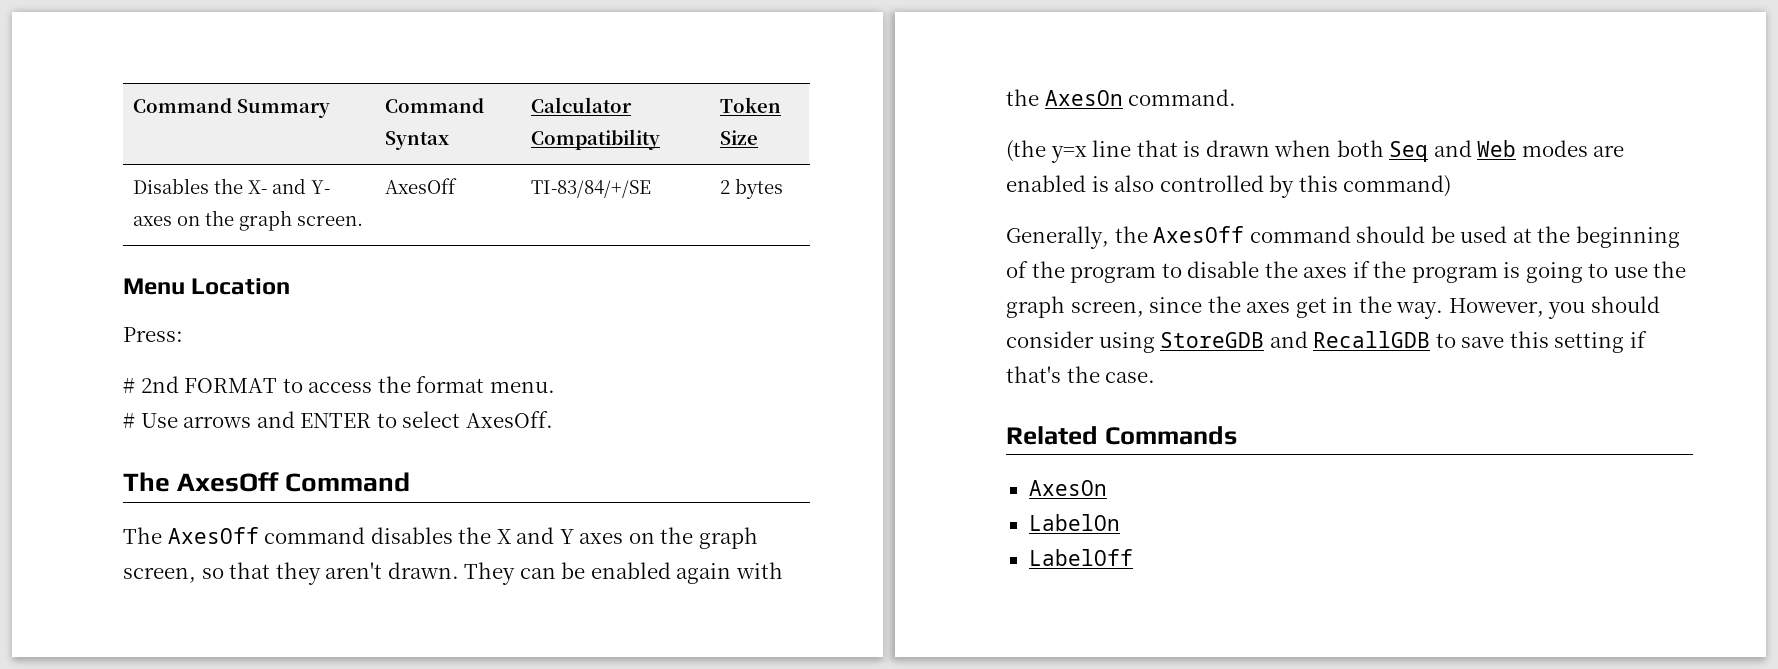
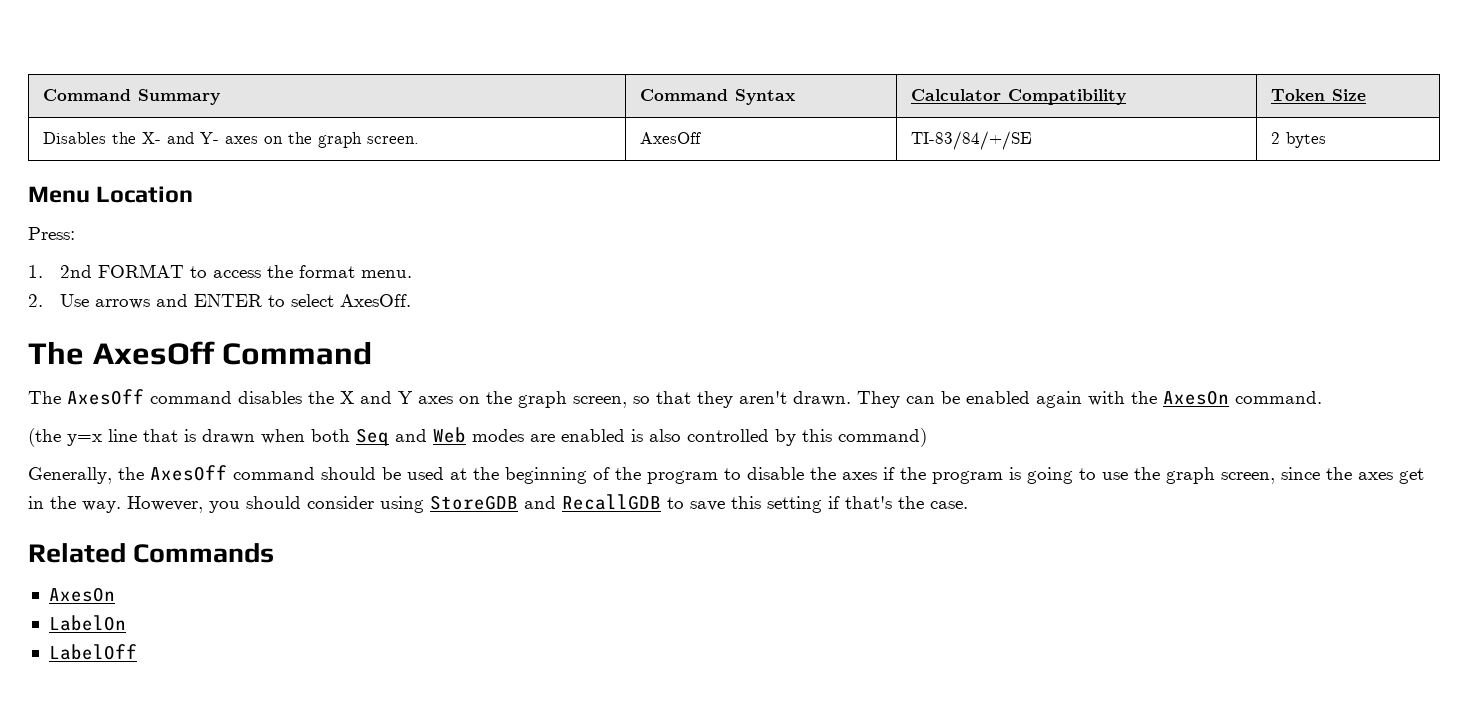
- # 2nd FORMAT to access the format menu.
+ 1. 2nd FORMAT to access the format menu.
- # Use arrows and ENTER to select AxesOff.
+ 2. Use arrows and ENTER to select AxesOff.

